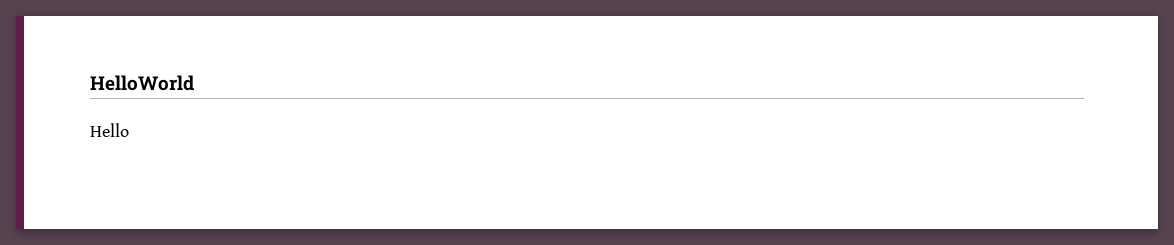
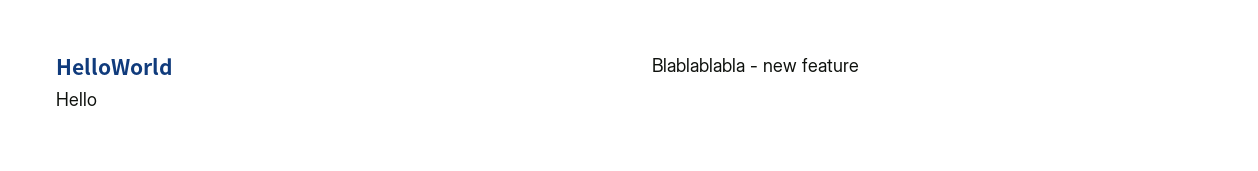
+ Blablablabla - new feature

